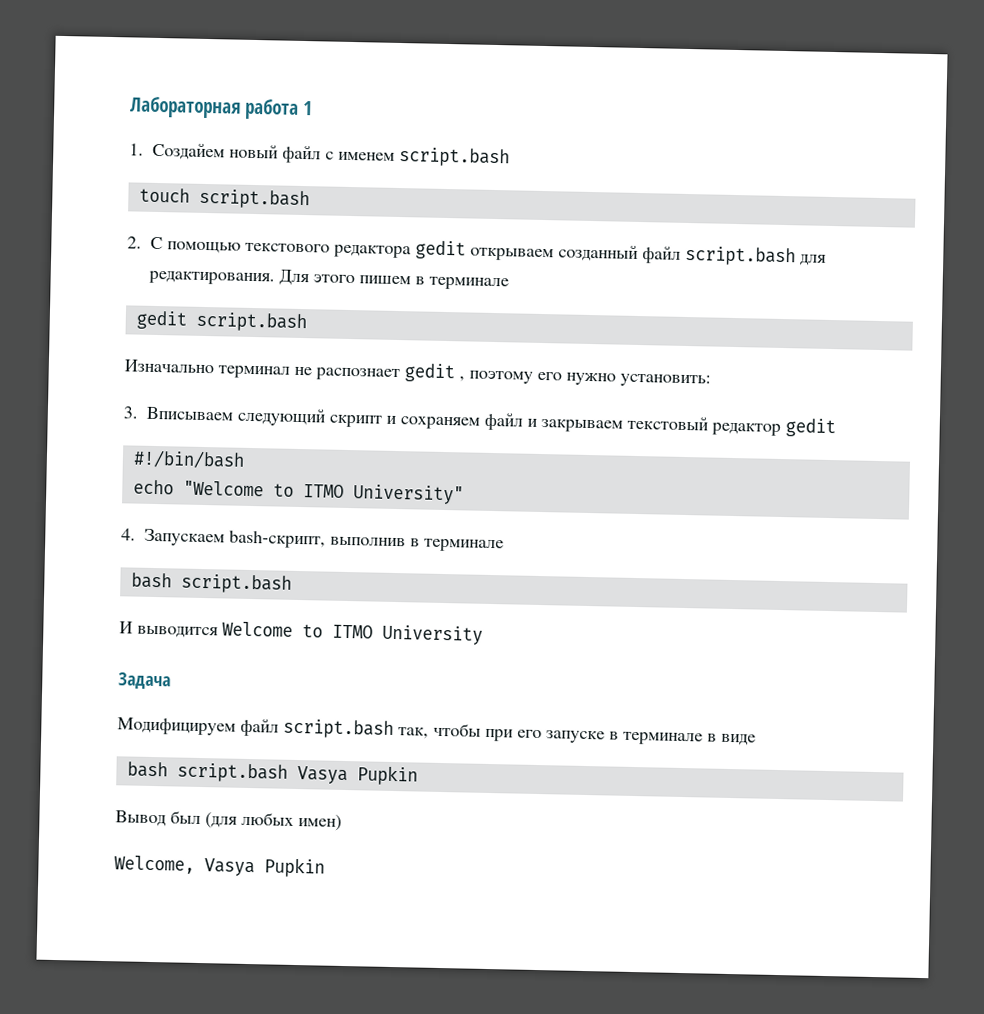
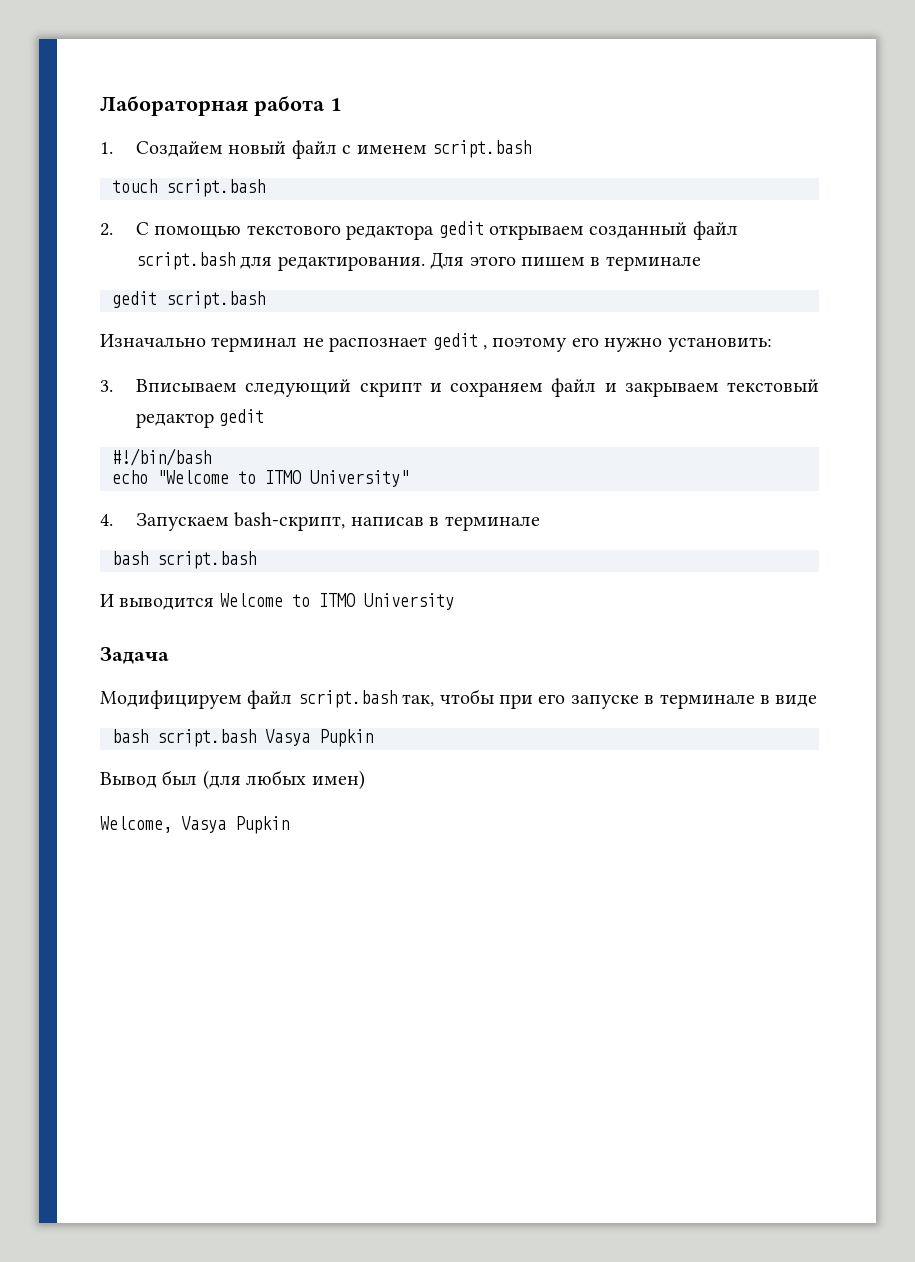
- 4. Запускаем bash-скрипт, выполнив в терминале
+ 4. Запускаем bash-скрипт, написав в терминале

